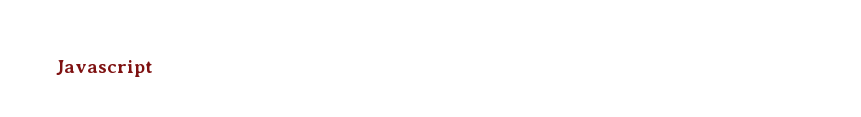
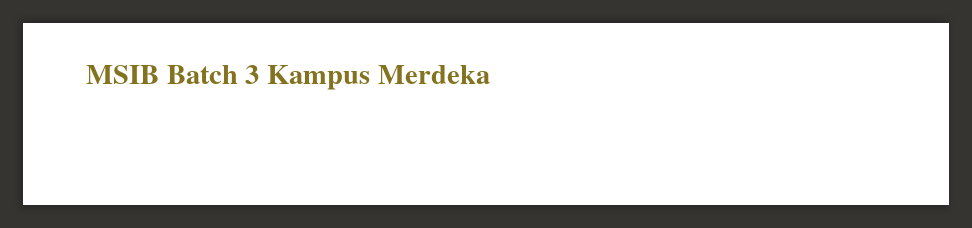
- Javascript
+ MSIB Batch 3 Kampus Merdeka

